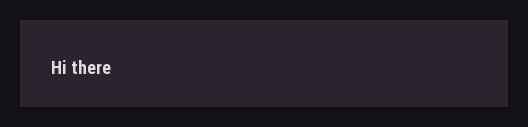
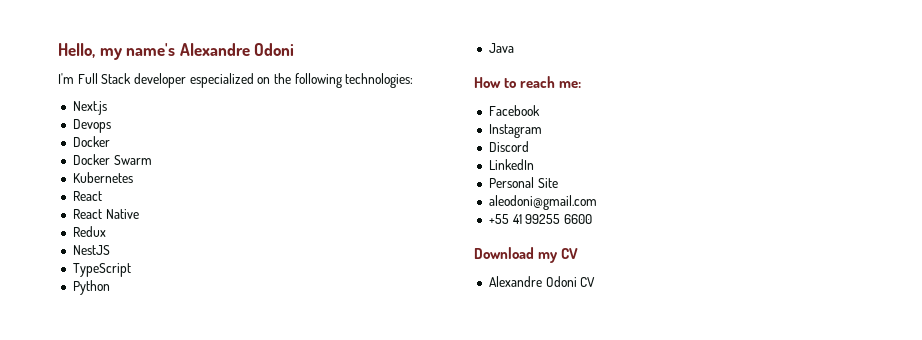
- Hi there
+ Hello, my name's Alexandre Odoni
+ I'm Full Stack developer especialized on the following technologies:
+ Next.js
+ Devops
+ Docker
+ Docker Swarm
+ Kubernetes
+ React
+ React Native
+ Redux
+ NestJS
+ TypeScript
+ Python
+ Java
+ How to reach me:
+ Facebook
+ Instagram
+ Discord
+ LinkedIn
+ Personal Site
+ aleodoni@gmail.com
+ +55 41 99255 6600
+ Download my CV
+ Alexandre Odoni CV

